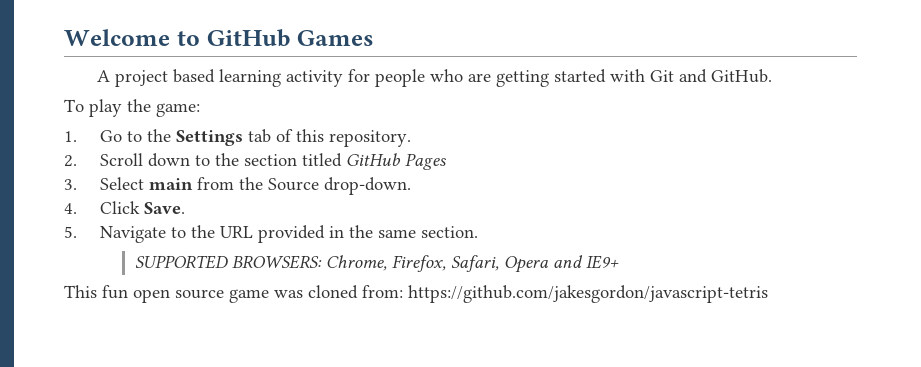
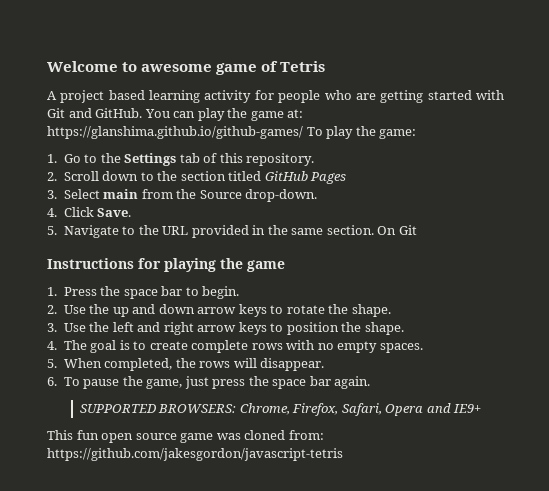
- Welcome to GitHub Games
+ Welcome to awesome game of Tetris
- A project based learning activity for people who are getting started with Git and GitHub.
- To play the game:
+ A project based learning activity for people who are getting started with Git and GitHub. You can play the game at: https://glanshima.github.io/github-games/ To play the game:
+ On Git
+ Instructions for playing the game
+ 1. Press the space bar to begin.
+ 2. Use the up and down arrow keys to rotate the shape.
+ 3. Use the left and right arrow keys to position the shape.
+ 4. The goal is to create complete rows with no empty spaces.
+ 5. When completed, the rows will disappear.
+ 6. To pause the game, just press the space bar again.

